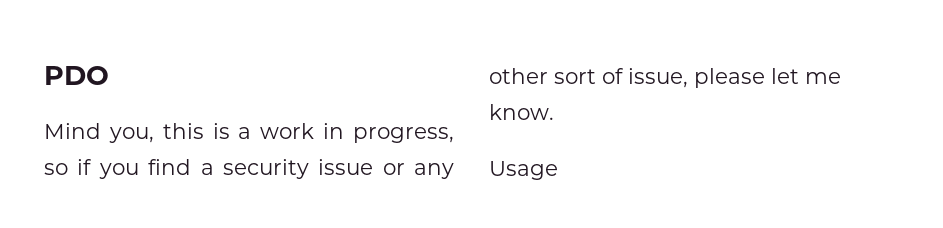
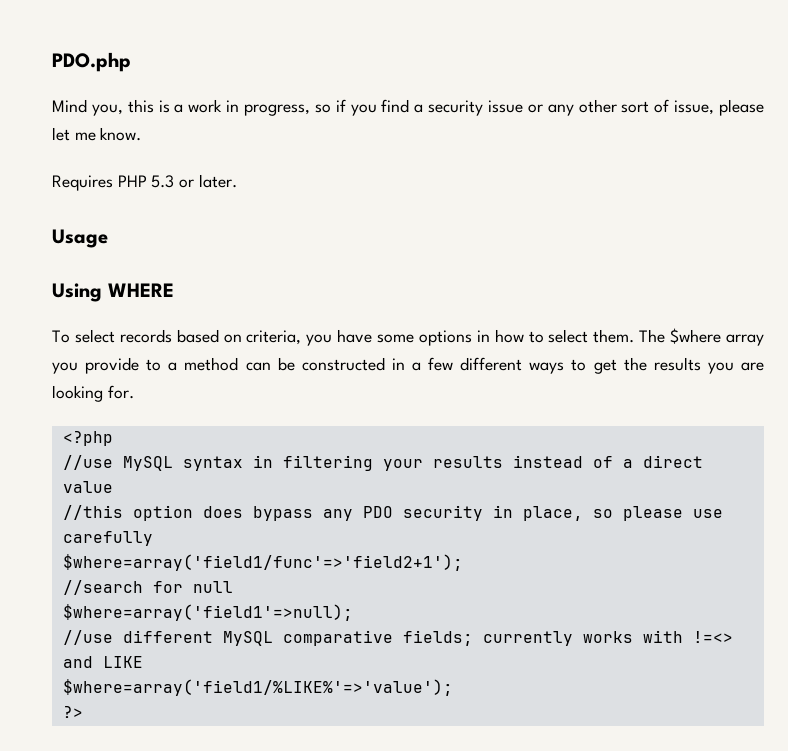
- PDO
+ PDO.php
+ Requires PHP 5.3 or later.
  Usage
+ Using WHERE
+ To select records based on criteria, you have some options in how to select them. The $where array you provide to a method can be constructed in a few different ways to get the results you are looking for.
+ <?php
+ //use MySQL syntax in filtering your results instead of a direct value
+ //this option does bypass any PDO security in place, so please use carefully
+ $where=array('field1/func'=>'field2+1');
+ //search for null
+ $where=array('field1'=>null);
+ //use different MySQL comparative fields; currently works with !=<> and LIKE
+ $where=array('field1/%LIKE%'=>'value');
+ ?>

